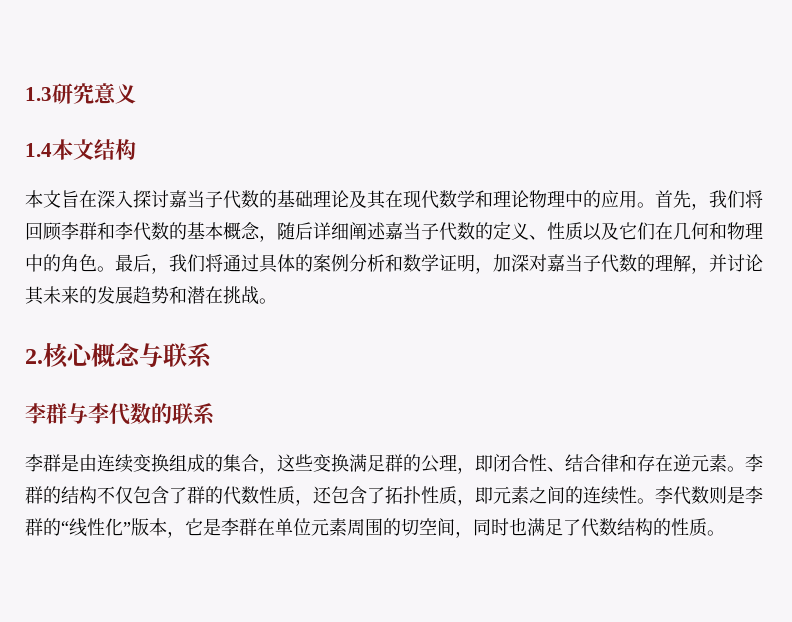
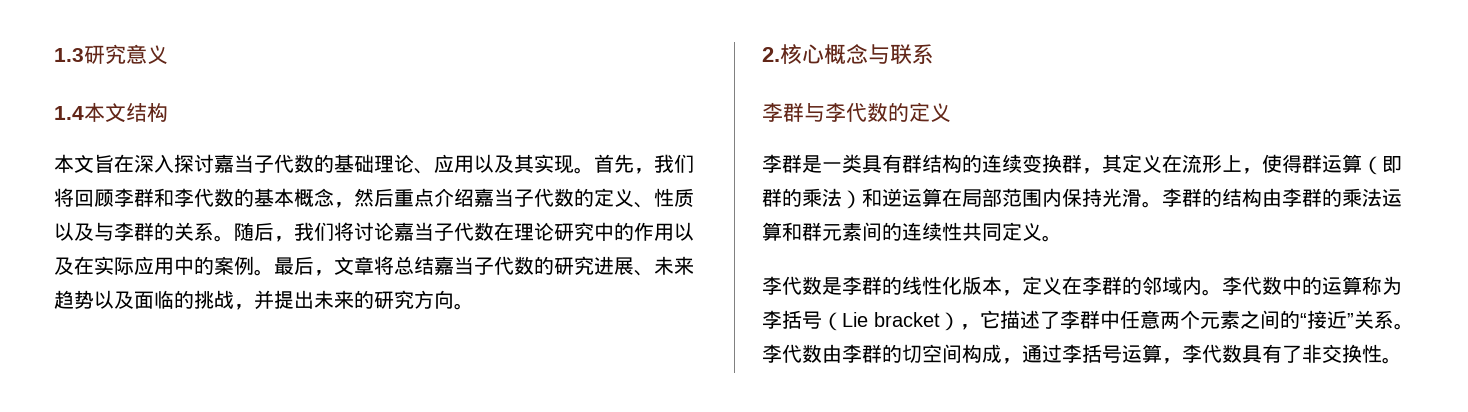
- 本文旨在深入探讨嘉当子代数的基础理论及其在现代数学和理论物理中的应用。
+ 本文旨在深入探讨嘉当子代数的基础理论、应用以及其实现。
- 首先，我们将回顾李群和李代数的基本概念，随后详细阐述嘉当子代数的定义、性质以及它们在几何和物理中的角色。最后，我们将通过具体的案例分析和数学证明，加深对嘉当子代数的理解，并讨论其未来的发展趋势和潜在挑战。
+ 首先，我们将回顾李群和李代数的基本概念，然后重点介绍嘉当子代数的定义、性质以及与李群的关系。随后，我们将讨论嘉当子代数在理论研究中的作用以及在实际应用中的案例。最后，文章将总结嘉当子代数的研究进展、未来趋势以及面临的挑战，并提出未来的研究方向。
- 李群与李代数的联系
+ 李群与李代数的定义
- 李群是由连续变换组成的集合，这些变换满足群的公理，即闭合性、结合律和存在逆元素。李群的结构不仅包含了群的代数性质，还包含了拓扑性质，即元素之间的连续性。李代数则是李群的“线性化”版本，它是李群在单位元素周围的切空间，同时也满足了代数结构的性质。
+ 李群是一类具有群结构的连续变换群，其定义在流形上，使得群运算（即群的乘法）和逆运算在局部范围内保持光滑。李群的结构由李群的乘法运算和群元素间的连续性共同定义。
+ 李代数是李群的线性化版本，定义在李群的邻域内。李代数中的运算称为李括号（Lie bracket），它描述了李群中任意两个元素之间的“接近”关系。李代数由李群的切空间构成，通过李括号运算，李代数具有了非交换性。

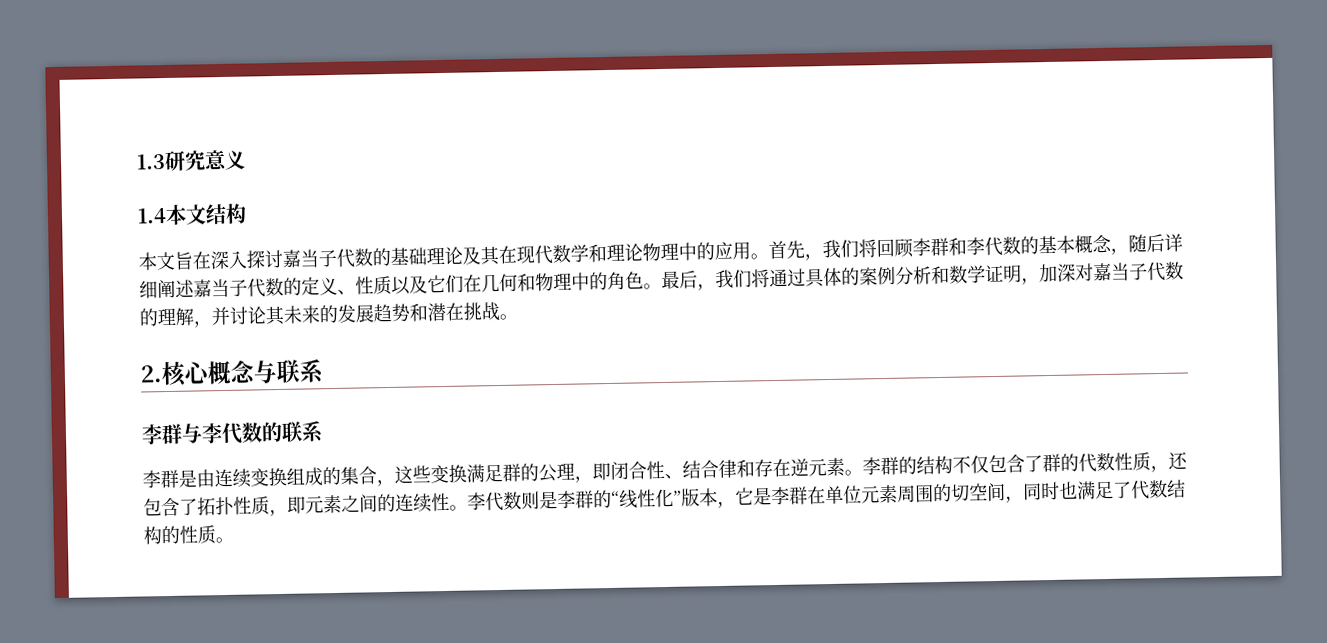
- 本文旨在深入探讨嘉当子代数的基础理论、应用以及其实现。
+ 本文旨在深入探讨嘉当子代数的基础理论及其在现代数学和理论物理中的应用。
- 首先，我们将回顾李群和李代数的基本概念，然后重点介绍嘉当子代数的定义、性质以及与李群的关系。随后，我们将讨论嘉当子代数在理论研究中的作用以及在实际应用中的案例。最后，文章将总结嘉当子代数的研究进展、未来趋势以及面临的挑战，并提出未来的研究方向。
+ 首先，我们将回顾李群和李代数的基本概念，随后详细阐述嘉当子代数的定义、性质以及它们在几何和物理中的角色。最后，我们将通过具体的案例分析和数学证明，加深对嘉当子代数的理解，并讨论其未来的发展趋势和潜在挑战。
- 李群与李代数的定义
+ 李群与李代数的联系
- 李群是一类具有群结构的连续变换群，其定义在流形上，使得群运算（即群的乘法）和逆运算在局部范围内保持光滑。李群的结构由李群的乘法运算和群元素间的连续性共同定义。
- 李代数是李群的线性化版本，定义在李群的邻域内。李代数中的运算称为李括号（Lie bracket），它描述了李群中任意两个元素之间的“接近”关系。李代数由李群的切空间构成，通过李括号运算，李代数具有了非交换性。
+ 李群是由连续变换组成的集合，这些变换满足群的公理，即闭合性、结合律和存在逆元素。李群的结构不仅包含了群的代数性质，还包含了拓扑性质，即元素之间的连续性。李代数则是李群的“线性化”版本，它是李群在单位元素周围的切空间，同时也满足了代数结构的性质。

